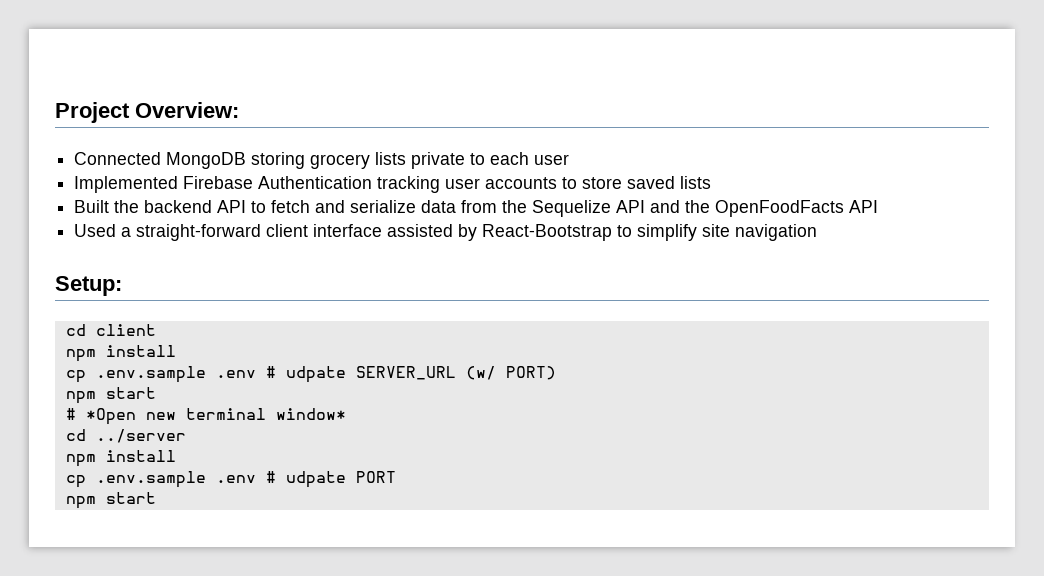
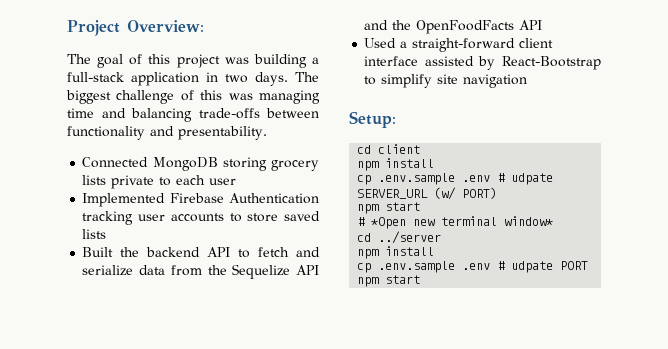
+ The goal of this project was building a full-stack application in two days. The biggest challenge of this was managing time and balancing trade-offs between functionality and presentability.

